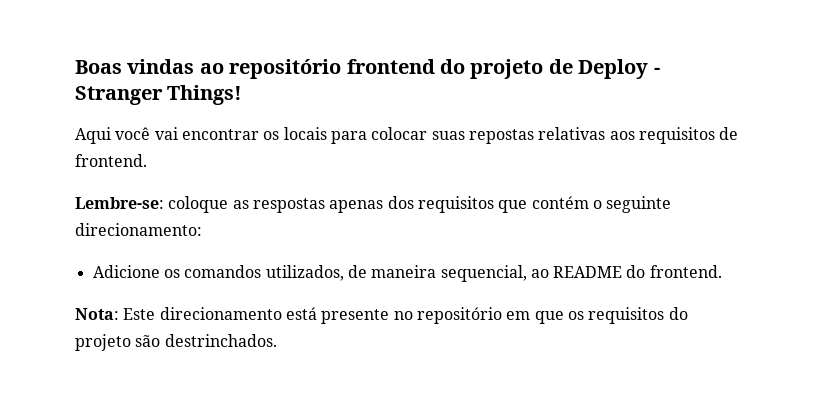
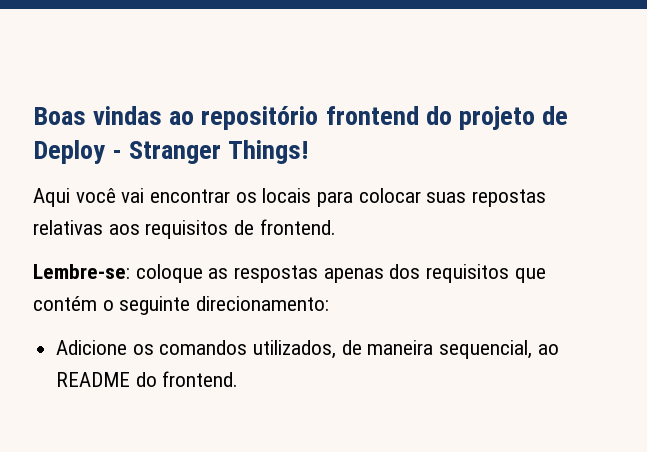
- Nota: Este direcionamento está presente no repositório em que os requisitos do projeto são destrinchados.

